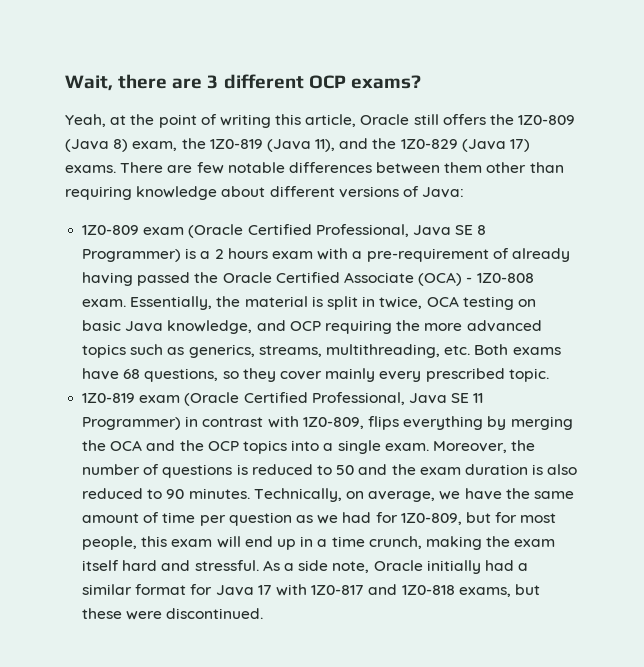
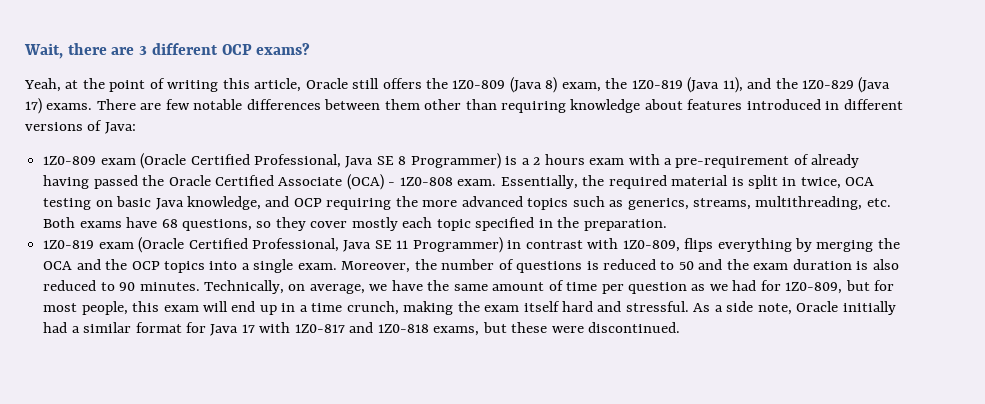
- There are few notable differences between them other than requiring knowledge about different versions of Java:
+ There are few notable differences between them other than requiring knowledge about features introduced in different versions of Java:
- Essentially, the material is split in twice, OCA testing on basic Java knowledge, and OCP requiring the more advanced topics such as generics, streams, multithreading, etc. Both exams have 68 questions, so they cover mainly every prescribed topic.
+ Essentially, the required material is split in twice, OCA testing on basic Java knowledge, and OCP requiring the more advanced topics such as generics, streams, multithreading, etc. Both exams have 68 questions, so they cover mostly each topic specified in the preparation.

